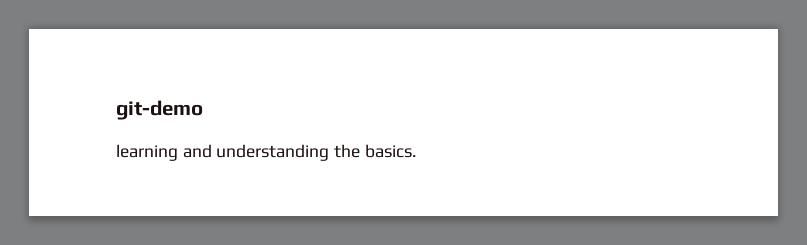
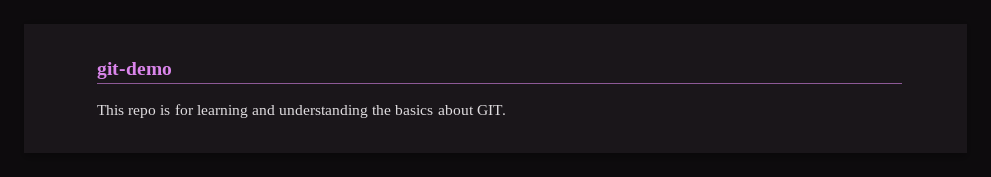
- learning and understanding the basics.
+ This repo is for learning and understanding the basics about GIT.

